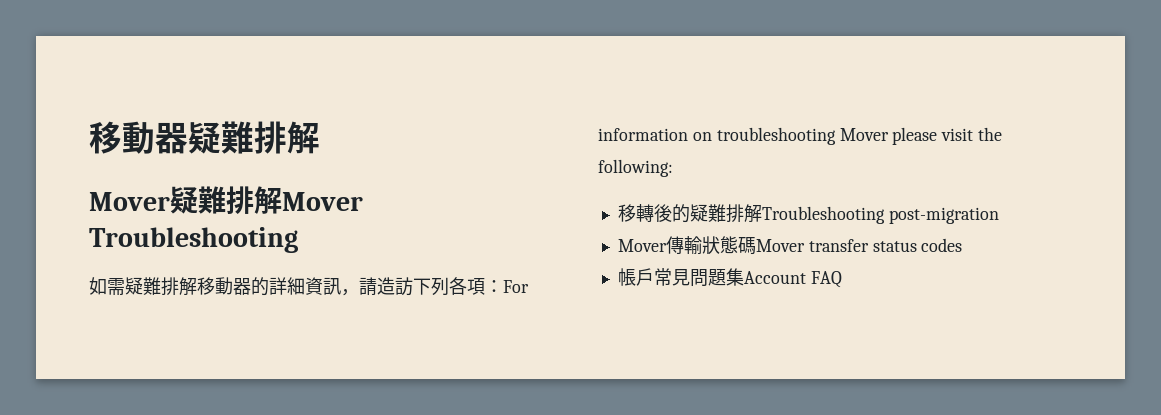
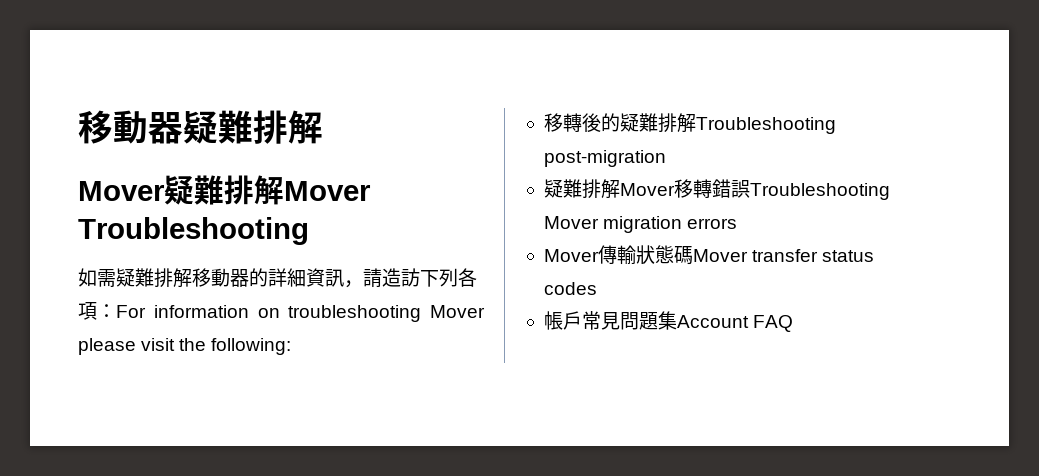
+ 疑難排解Mover移轉錯誤Troubleshooting Mover migration errors

